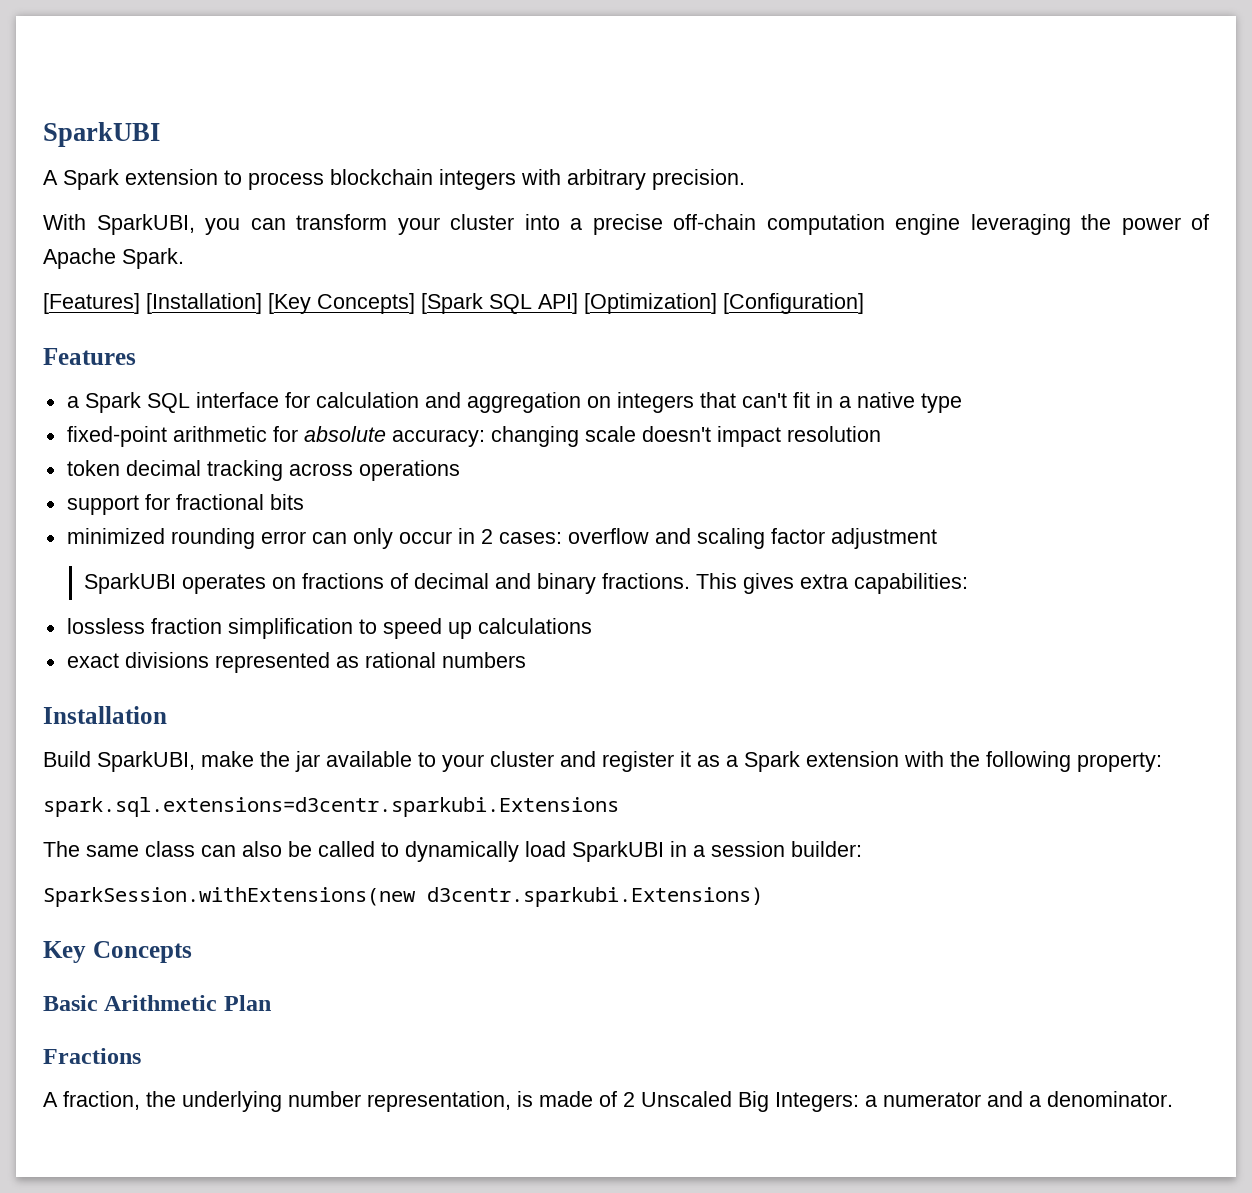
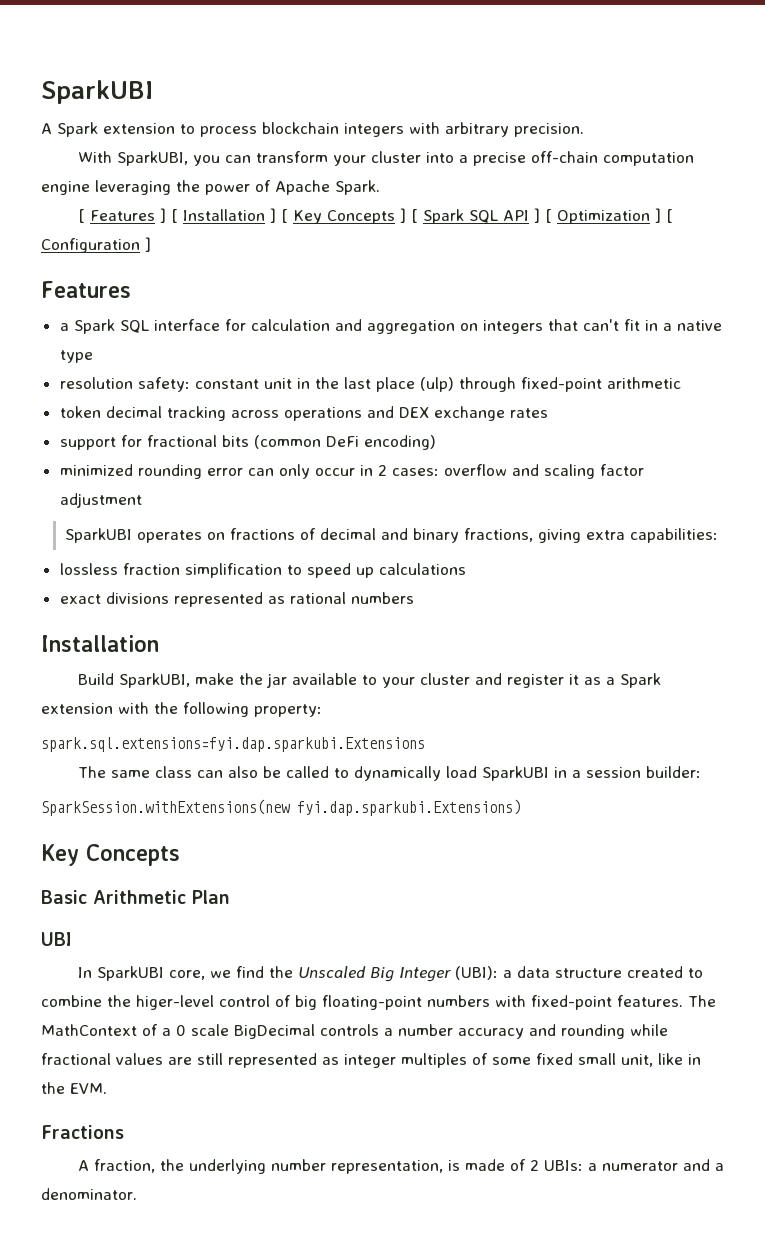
- [Features] [Installation] [Key Concepts] [Spark SQL API] [Optimization] [Configuration]
+ [ Features ] [ Installation ] [ Key Concepts ] [ Spark SQL API ] [ Optimization ] [ Configuration ]
- fixed-point arithmetic for absolute accuracy: changing scale doesn't impact resolution
+ resolution safety: constant unit in the last place (ulp) through fixed-point arithmetic
- token decimal tracking across operations
+ token decimal tracking across operations and DEX exchange rates
- support for fractional bits
+ support for fractional bits (common DeFi encoding)
- SparkUBI operates on fractions of decimal and binary fractions. This gives extra capabilities:
+ SparkUBI operates on fractions of decimal and binary fractions, giving extra capabilities:
- spark.sql.extensions=d3centr.sparkubi.Extensions
+ spark.sql.extensions=fyi.dap.sparkubi.Extensions
- SparkSession.withExtensions(new d3centr.sparkubi.Extensions)
+ SparkSession.withExtensions(new fyi.dap.sparkubi.Extensions)
+ UBI
+ In SparkUBI core, we find the Unscaled Big Integer (UBI): a data structure created to combine the higer-level control of big floating-point numbers with fixed-point features. The MathContext of a 0 scale BigDecimal controls a number accuracy and rounding while fractional values are still represented as integer multiples of some fixed small unit, like in the EVM.
- A fraction, the underlying number representation, is made of 2 Unscaled Big Integers: a numerator and a denominator.
+ A fraction, the underlying number representation, is made of 2 UBIs: a numerator and a denominator.

